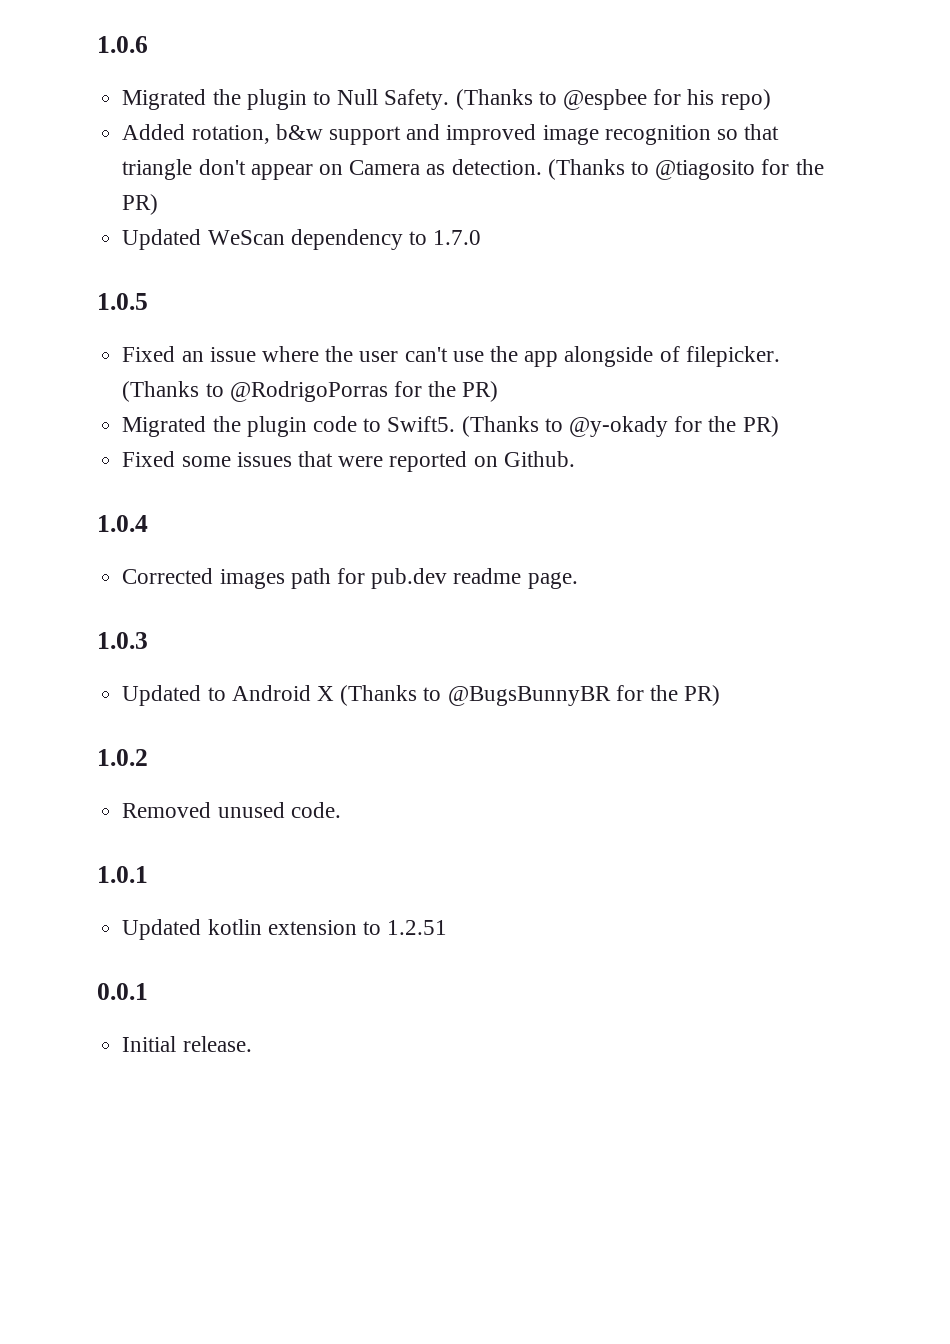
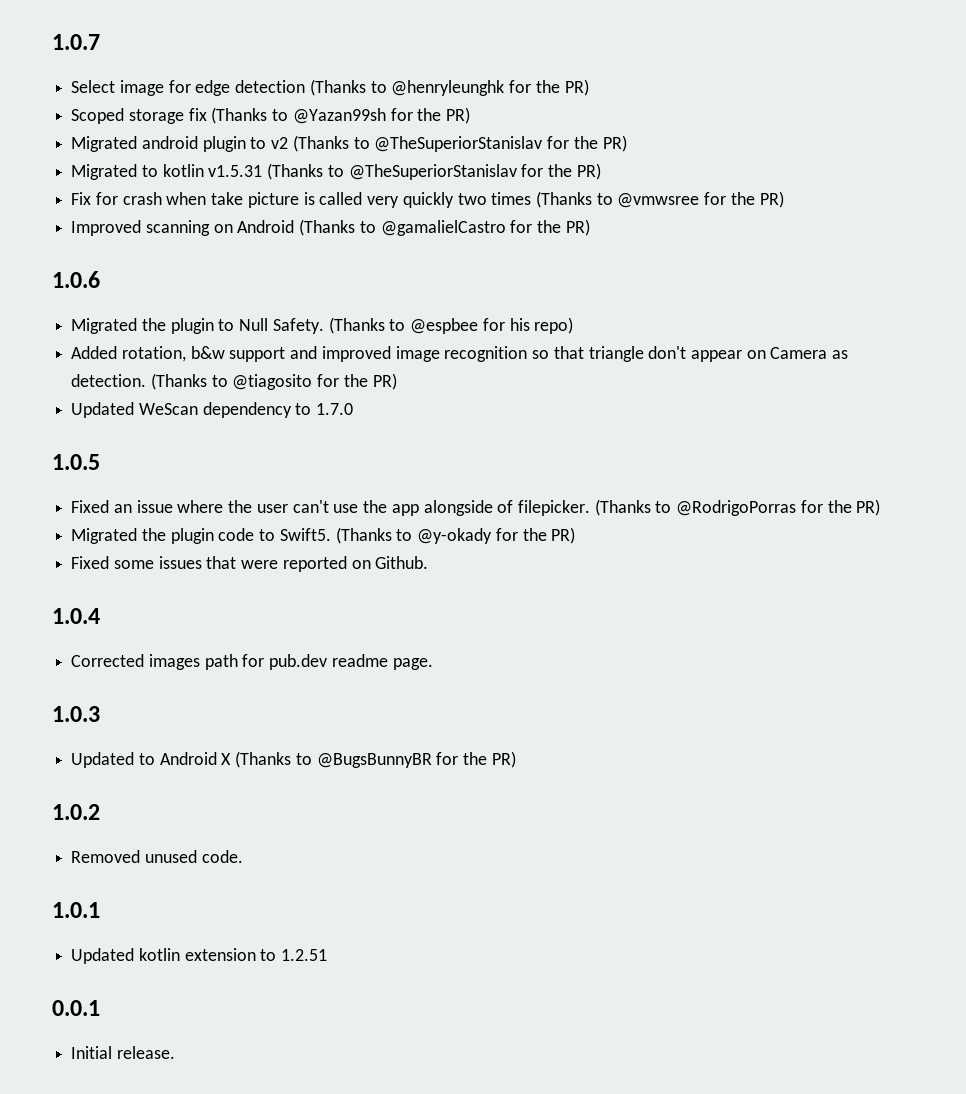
+ 1.0.7
+ Select image for edge detection (Thanks to @henryleunghk for the PR)
+ Scoped storage fix (Thanks to @Yazan99sh for the PR)
+ Migrated android plugin to v2 (Thanks to @TheSuperiorStanislav for the PR)
+ Migrated to kotlin v1.5.31 (Thanks to @TheSuperiorStanislav for the PR)
+ Fix for crash when take picture is called very quickly two times (Thanks to @vmwsree for the PR)
+ Improved scanning on Android (Thanks to @gamalielCastro for the PR)

